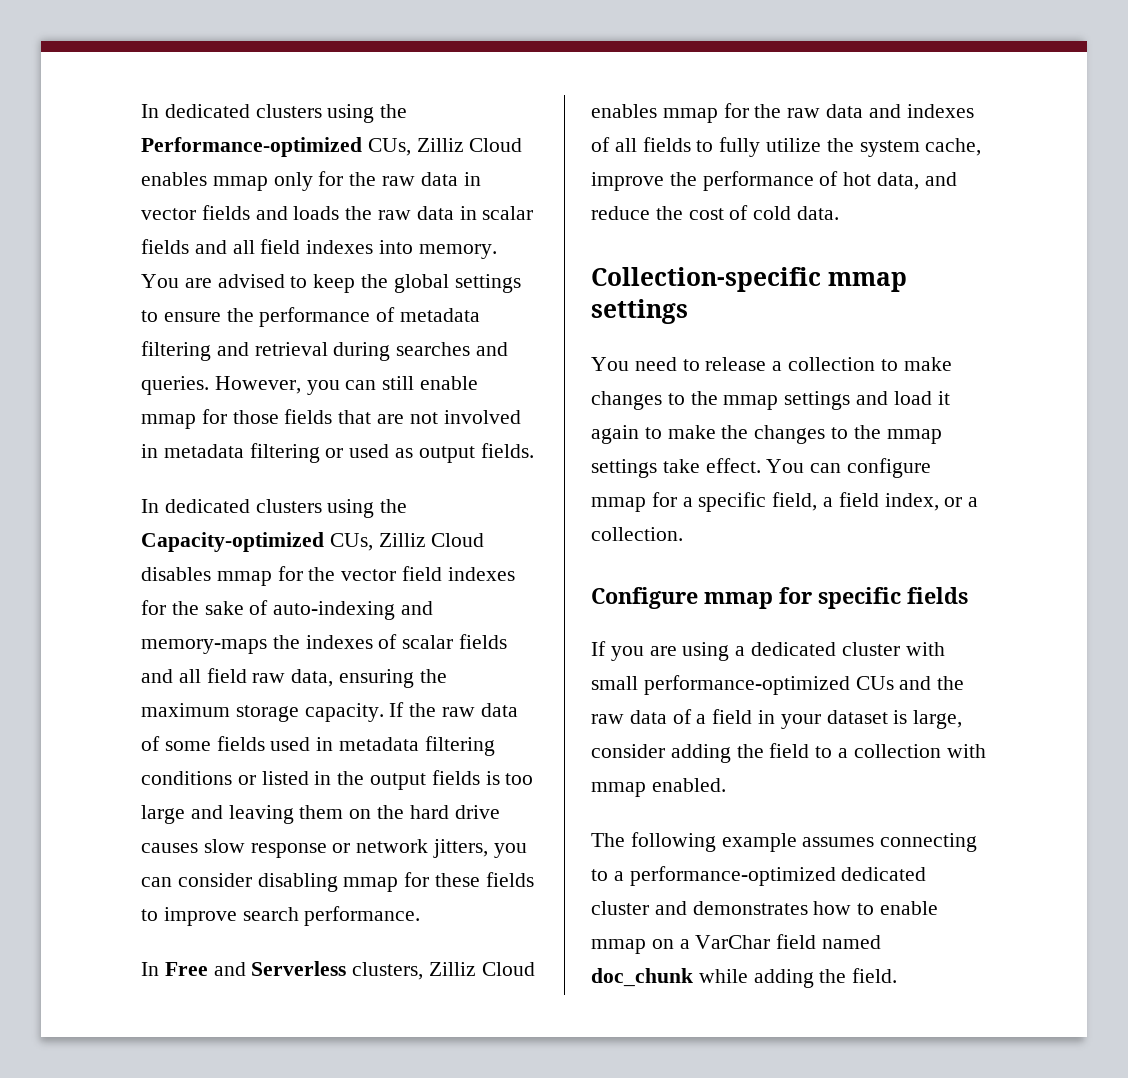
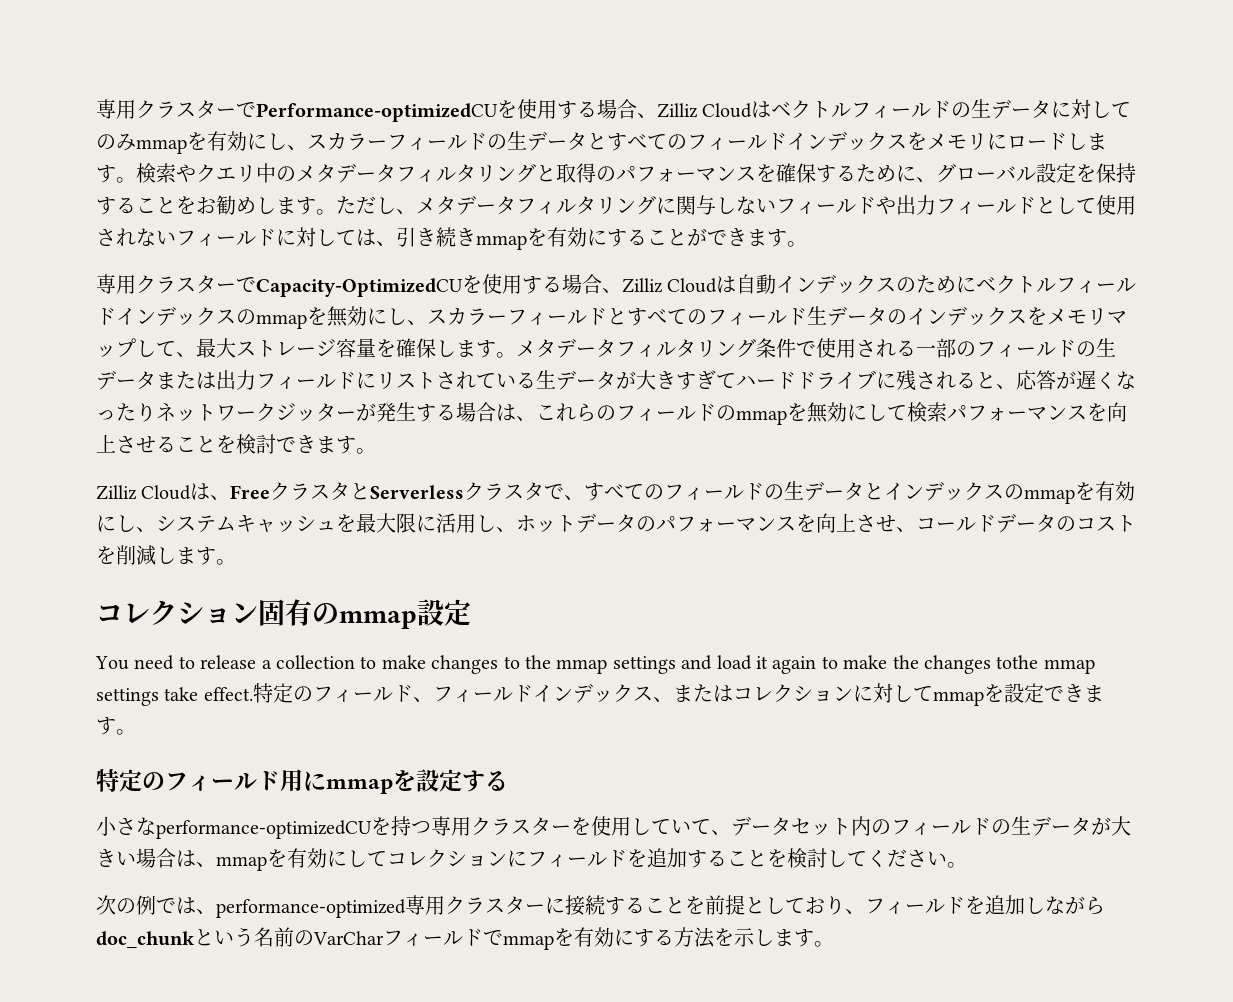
- In dedicated clusters using the Performance-optimized CUs, Zilliz Cloud enables mmap only for the raw data in vector fields and loads the raw data in scalar fields and all field indexes into memory. You are advised to keep the global settings to ensure the performance of metadata filtering and retrieval during searches and queries. However, you can still enable mmap for those fields that are not involved in metadata filtering or used as output fields.
- In dedicated clusters using the Capacity-optimized CUs, Zilliz Cloud disables mmap for the vector field indexes for the sake of auto-indexing and memory-maps the indexes of scalar fields and all field raw data, ensuring the maximum storage capacity. If the raw data of some fields used in metadata filtering conditions or listed in the output fields is too large and leaving them on the hard drive causes slow response or network jitters, you can consider disabling mmap for these fields to improve search performance.
- In Free and Serverless clusters, Zilliz Cloud enables mmap for the raw data and indexes of all fields to fully utilize the system cache, improve the performance of hot data, and reduce the cost of cold data.
- Collection-specific mmap settings
+ 専用クラスターでPerformance-optimizedCUを使用する場合、Zilliz Cloudはベクトルフィールドの生データに対してのみmmapを有効にし、スカラーフィールドの生データとすべてのフィールドインデックスをメモリにロードします。検索やクエリ中のメタデータフィルタリングと取得のパフォーマンスを確保するために、グローバル設定を保持することをお勧めします。ただし、メタデータフィルタリングに関与しないフィールドや出力フィールドとして使用されないフィールドに対しては、引き続きmmapを有効にすることができます。
+ 専用クラスターでCapacity-OptimizedCUを使用する場合、Zilliz Cloudは自動インデックスのためにベクトルフィールドインデックスのmmapを無効にし、スカラーフィールドとすべてのフィールド生データのインデックスをメモリマップして、最大ストレージ容量を確保します。メタデータフィルタリング条件で使用される一部のフィールドの生データまたは出力フィールドにリストされている生データが大きすぎてハードドライブに残されると、応答が遅くなったりネットワークジッターが発生する場合は、これらのフィールドのmmapを無効にして検索パフォーマンスを向上させることを検討できます。
+ Zilliz Cloudは、FreeクラスタとServerlessクラスタで、すべてのフィールドの生データとインデックスのmmapを有効にし、システムキャッシュを最大限に活用し、ホットデータのパフォーマンスを向上させ、コールドデータのコストを削減します。
+ コレクション固有のmmap設定
- You need to release a collection to make changes to the mmap settings and load it again to make the changes to the mmap settings take effect.
+ You need to release a collection to make changes to the mmap settings and load it again to make the changes tothe mmap settings take effect.
- You can configure mmap for a specific field, a field index, or a collection.
- Configure mmap for specific fields
- If you are using a dedicated cluster with small performance-optimized CUs and the raw data of a field in your dataset is large, consider adding the field to a collection with mmap enabled.
- The following example assumes connecting to a performance-optimized dedicated cluster and demonstrates how to enable mmap on a VarChar field named doc_chunk while adding the field.
+ 特定のフィールド、フィールドインデックス、またはコレクションに対してmmapを設定できます。
+ 特定のフィールド用にmmapを設定する
+ 小さなperformance-optimizedCUを持つ専用クラスターを使用していて、データセット内のフィールドの生データが大きい場合は、mmapを有効にしてコレクションにフィールドを追加することを検討してください。
+ 次の例では、performance-optimized専用クラスターに接続することを前提としており、フィールドを追加しながらdoc_chunkという名前のVarCharフィールドでmmapを有効にする方法を示します。

